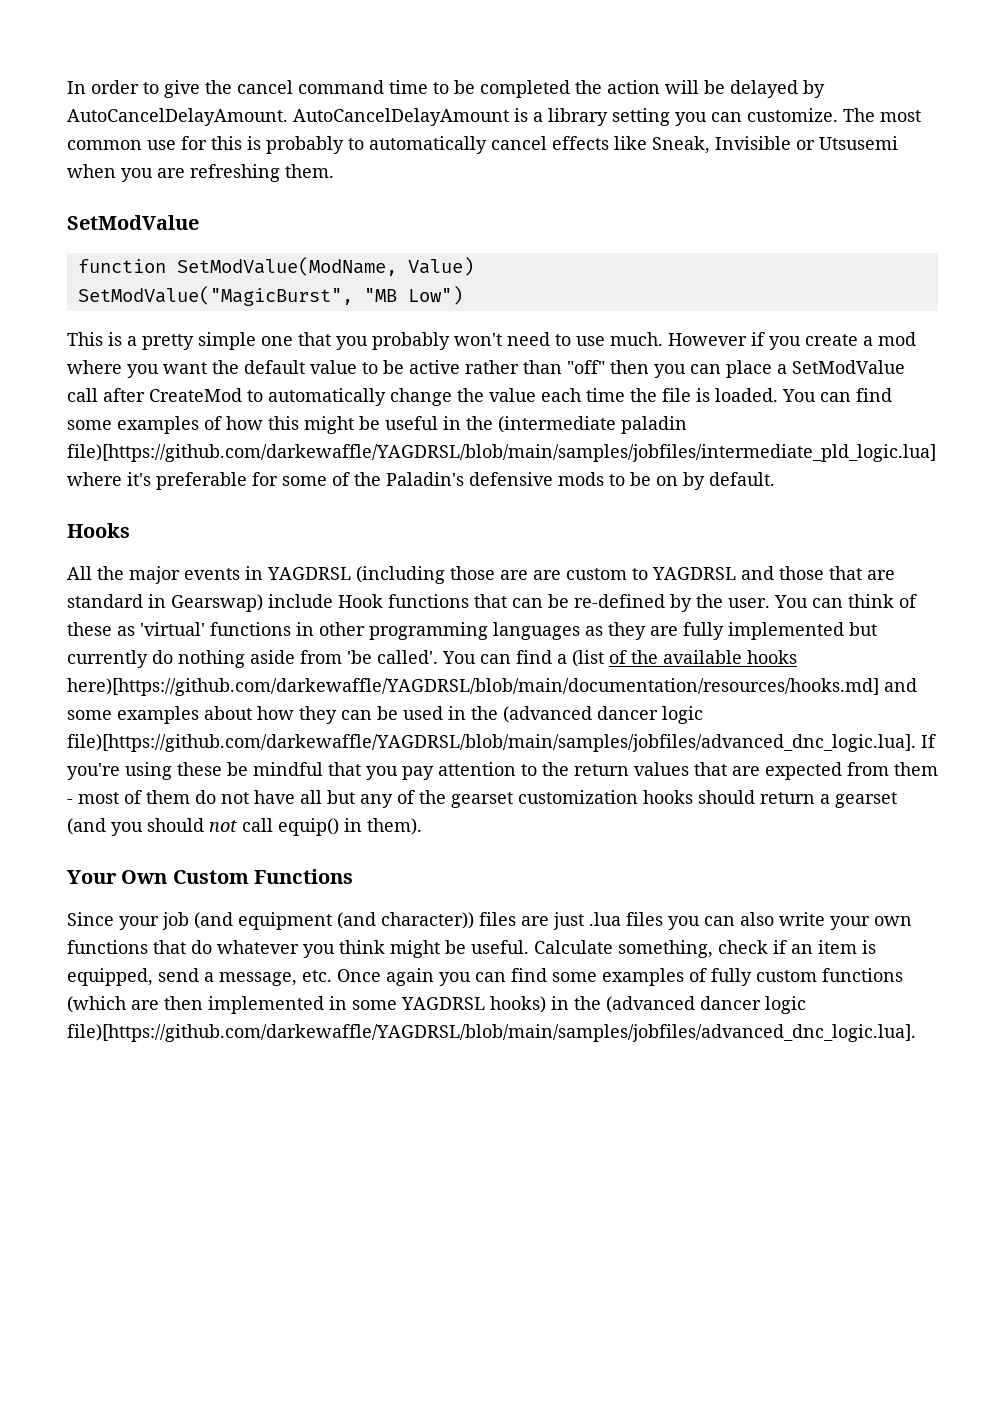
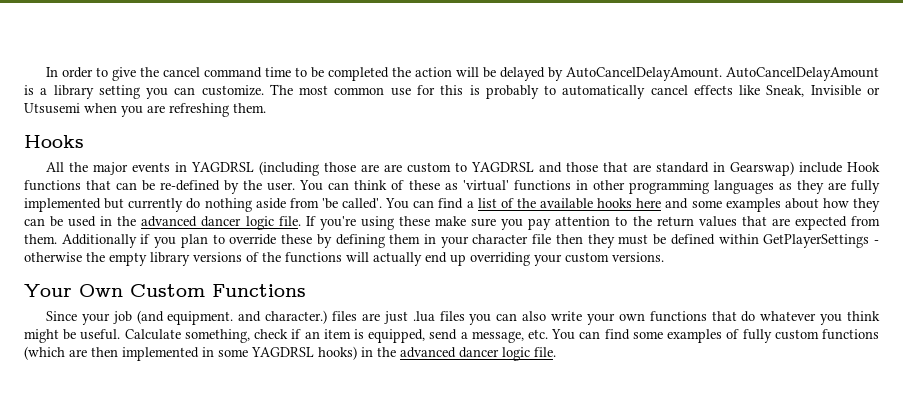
  The most common use for this is probably to automatically cancel effects like Sneak, Invisible or Utsusemi when you are refreshing them.
- SetModValue
- function SetModValue(ModName, Value)
- SetModValue("MagicBurst", "MB Low")
- This is a pretty simple one that you probably won't need to use much. However if you create a mod where you want the default value to be active rather than "off" then you can place a SetModValue call after CreateMod to automatically change the value each time the file is loaded. You can find some examples of how this might be useful in the (intermediate paladin file)[https://github.com/darkewaffle/YAGDRSL/blob/main/samples/jobfiles/intermediate_pld_logic.lua] where it's preferable for some of the Paladin's defensive mods to be on by default.
- You can find a (list of the available hooks here)[https://github.com/darkewaffle/YAGDRSL/blob/main/documentation/resources/hooks.md] and some examples about how they can be used in the (advanced dancer logic file)[https://github.com/darkewaffle/YAGDRSL/blob/main/samples/jobfiles/advanced_dnc_logic.lua]. If you're using these be mindful that you pay attention to the return values that are expected from them - most of them do not have all but any of the gearset customization hooks should return a gearset (and you should not call equip() in them).
+ You can find a list of the available hooks here and some examples about how they can be used in the advanced dancer logic file. If you're using these make sure you pay attention to the return values that are expected from them. Additionally if you plan to override these by defining them in your character file then they must be defined within GetPlayerSettings - otherwise the empty library versions of the functions will actually end up overriding your custom versions.
- Since your job (and equipment (and character)) files are just .lua files you can also write your own functions that do whatever you think might be useful.
+ Since your job (and equipment. and character.) files are just .lua files you can also write your own functions that do whatever you think might be useful.
- Calculate something, check if an item is equipped, send a message, etc. Once again you can find some examples of fully custom functions (which are then implemented in some YAGDRSL hooks) in the (advanced dancer logic file)[https://github.com/darkewaffle/YAGDRSL/blob/main/samples/jobfiles/advanced_dnc_logic.lua].
+ Calculate something, check if an item is equipped, send a message, etc. You can find some examples of fully custom functions (which are then implemented in some YAGDRSL hooks) in the advanced dancer logic file.

